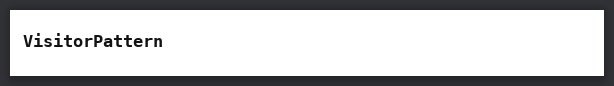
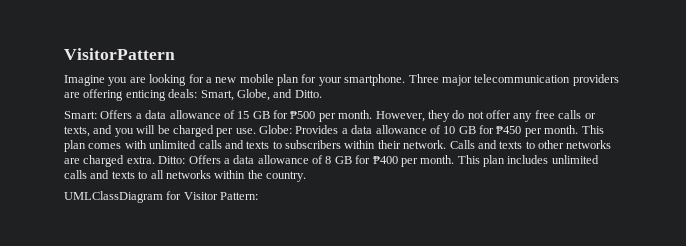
+ Imagine you are looking for a new mobile plan for your smartphone. Three major telecommunication providers are offering enticing deals: Smart, Globe, and Ditto.
+ Smart: Offers a data allowance of 15 GB for ₱500 per month. However, they do not offer any free calls or texts, and you will be charged per use. Globe: Provides a data allowance of 10 GB for ₱450 per month. This plan comes with unlimited calls and texts to subscribers within their network. Calls and texts to other networks are charged extra. Ditto: Offers a data allowance of 8 GB for ₱400 per month. This plan includes unlimited calls and texts to all networks within the country.
+ UMLClassDiagram for Visitor Pattern:

